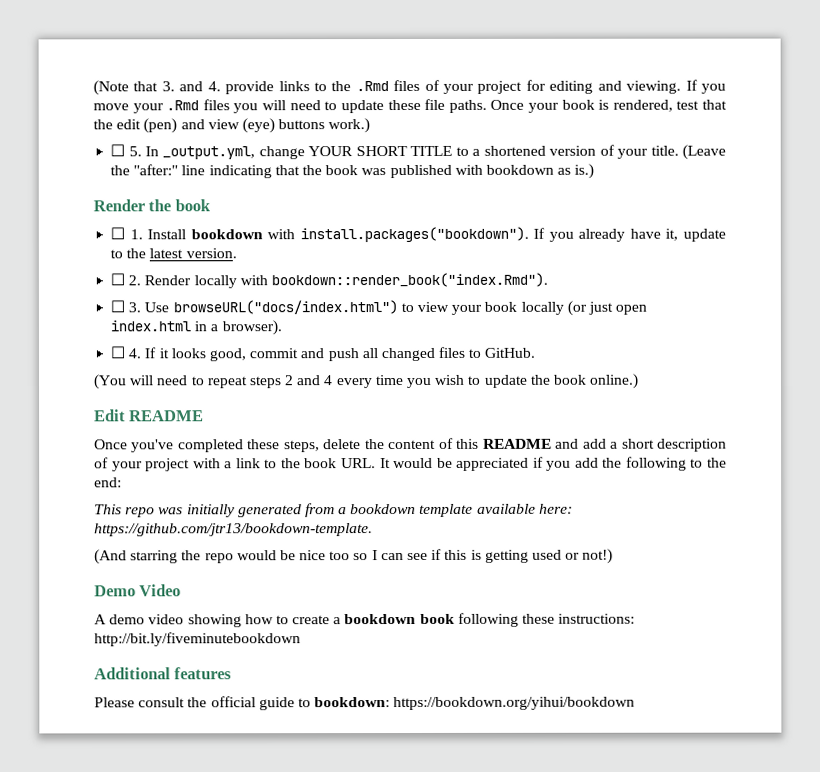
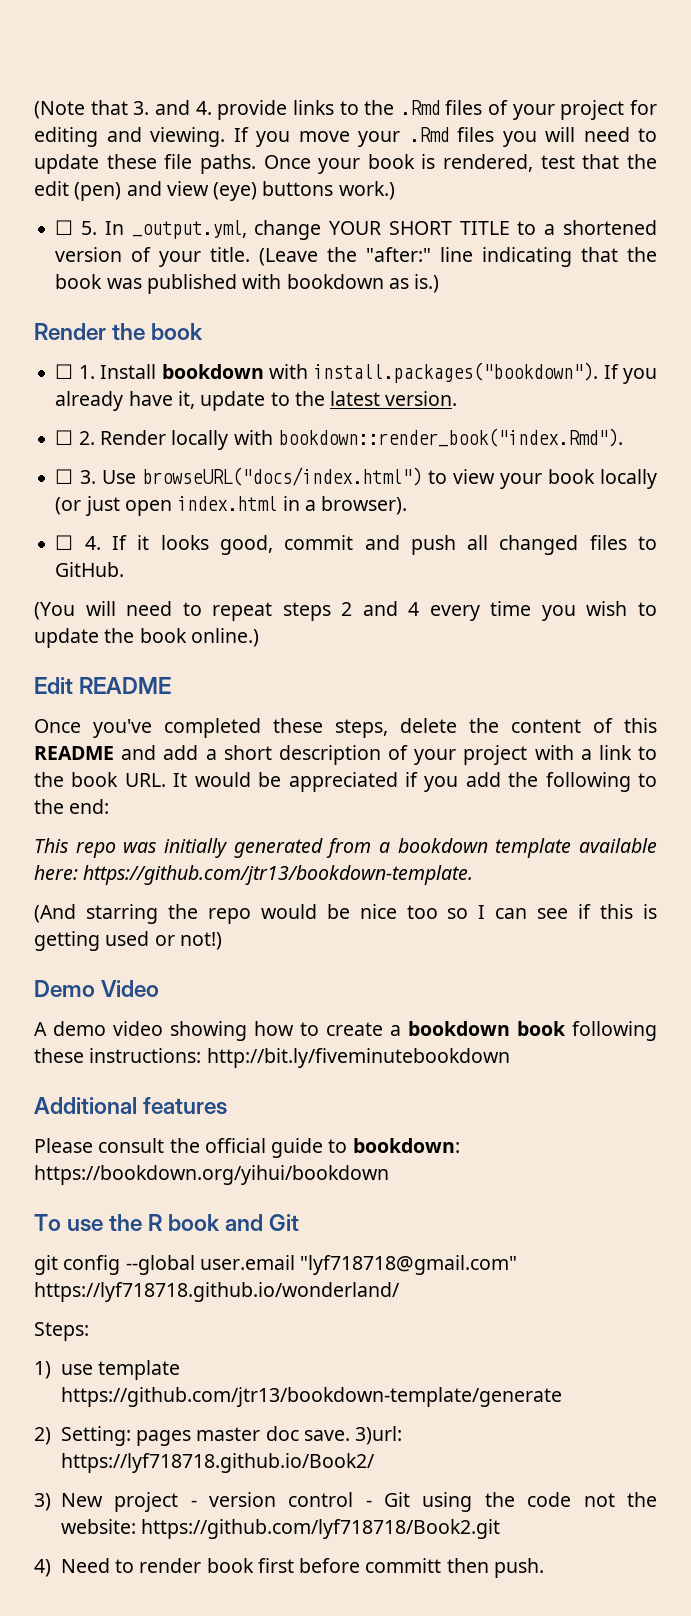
+ To use the R book and Git
+ git config --global user.email "lyf718718@gmail.com" https://lyf718718.github.io/wonderland/
+ Steps:
+ 1) use template https://github.com/jtr13/bookdown-template/generate
+ 2) Setting: pages master doc save. 3)url: https://lyf718718.github.io/Book2/
+ 3) New project - version control - Git using the code not the website: https://github.com/lyf718718/Book2.git
+ 4) Need to render book first before committ then push.

